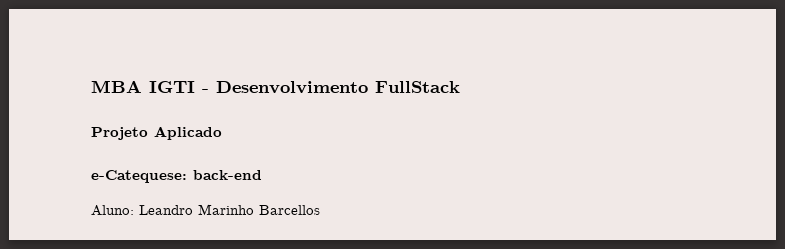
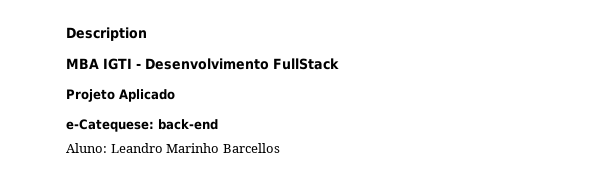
+ Description

